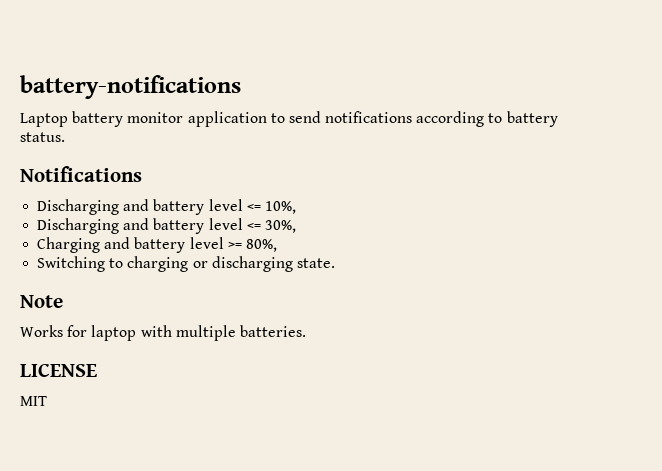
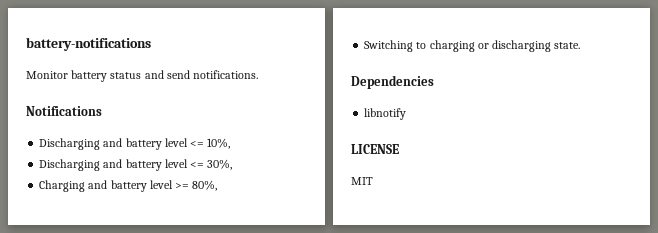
- Laptop battery monitor application to send notifications according to battery status.
+ Monitor battery status and send notifications.
- Note
- Works for laptop with multiple batteries.
+ Dependencies
+ libnotify

